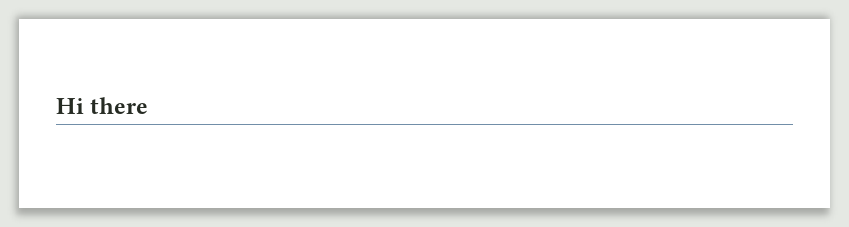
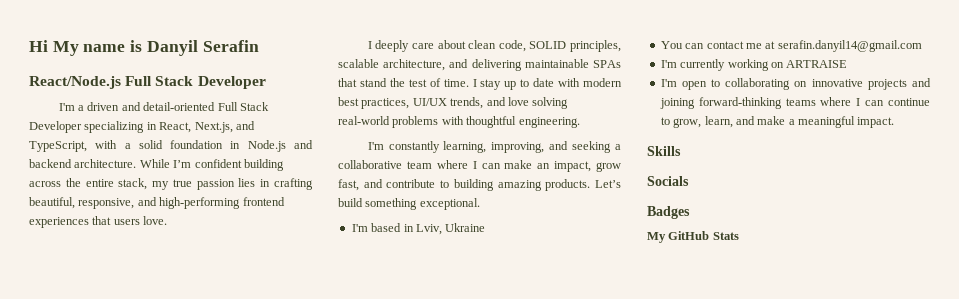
- Hi there
+ Hi My name is Danyil Serafin
+ React/Node.js Full Stack Developer
+ I'm a driven and detail-oriented Full Stack Developer specializing in React, Next.js, and TypeScript, with a solid foundation in Node.js and backend architecture. While I’m confident building across the entire stack, my true passion lies in crafting beautiful, responsive, and high-performing frontend experiences that users love.
+ I deeply care about clean code, SOLID principles, scalable architecture, and delivering maintainable SPAs that stand the test of time. I stay up to date with modern best practices, UI/UX trends, and love solving real-world problems with thoughtful engineering.
+ I'm constantly learning, improving, and seeking a collaborative team where I can make an impact, grow fast, and contribute to building amazing products. Let’s build something exceptional.
+ I'm based in Lviv, Ukraine
+ You can contact me at serafin.danyil14@gmail.com
+ I'm currently working on ARTRAISE
+ I'm open to collaborating on innovative projects and joining forward-thinking teams where I can continue to grow, learn, and make a meaningful impact.
+ Skills
+ Socials
+ Badges
+ My GitHub Stats

